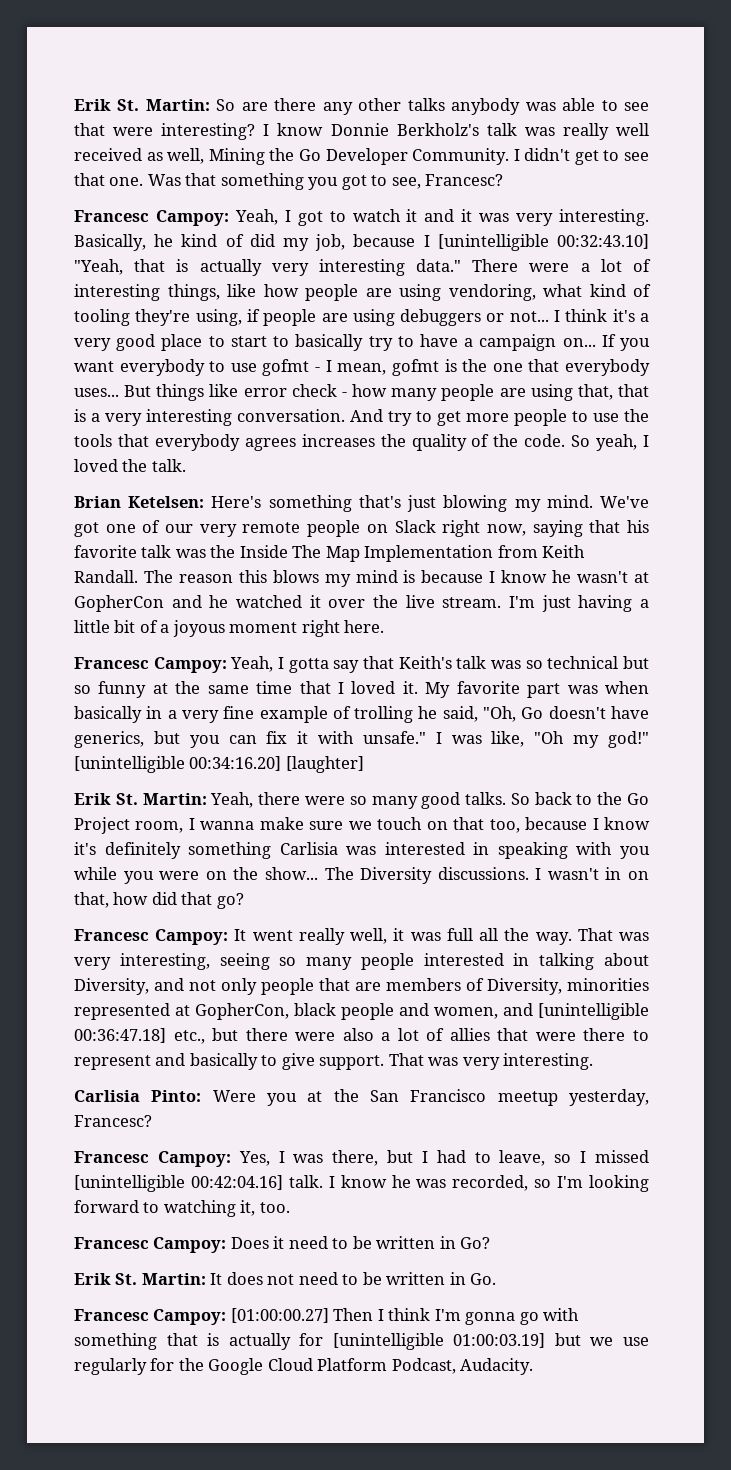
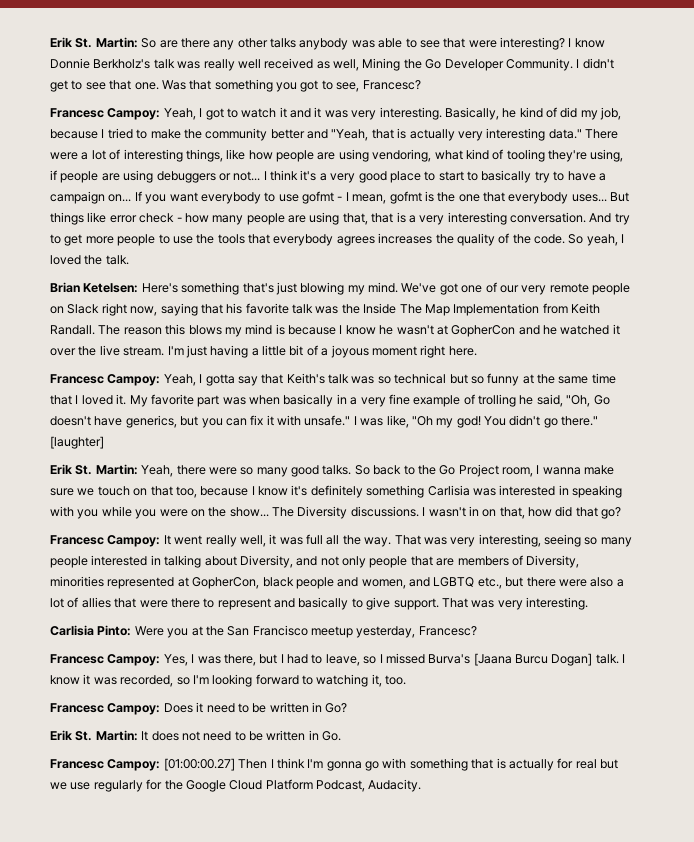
- Basically, he kind of did my job, because I [unintelligible 00:32:43.10] "Yeah, that is actually very interesting data."
+ Basically, he kind of did my job, because I tried to make the community better and "Yeah, that is actually very interesting data."
- I was like, "Oh my god!" [unintelligible 00:34:16.20] [laughter]
+ I was like, "Oh my god! You didn't go there." [laughter]
- That was very interesting, seeing so many people interested in talking about Diversity, and not only people that are members of Diversity, minorities represented at GopherCon, black people and women, and [unintelligible 00:36:47.18] etc., but there were also a lot of allies that were there to represent and basically to give support.
+ That was very interesting, seeing so many people interested in talking about Diversity, and not only people that are members of Diversity, minorities represented at GopherCon, black people and women, and LGBTQ etc., but there were also a lot of allies that were there to represent and basically to give support.
- Francesc Campoy: Yes, I was there, but I had to leave, so I missed [unintelligible 00:42:04.16] talk.
+ Francesc Campoy: Yes, I was there, but I had to leave, so I missed Burva's [Jaana Burcu Dogan] talk.
- I know he was recorded, so I'm looking forward to watching it, too.
+ I know it was recorded, so I'm looking forward to watching it, too.
- Francesc Campoy: [01:00:00.27] Then I think I'm gonna go with something that is actually for [unintelligible 01:00:03.19] but we use regularly for the Google Cloud Platform Podcast, Audacity.
+ Francesc Campoy: [01:00:00.27] Then I think I'm gonna go with something that is actually for real but we use regularly for the Google Cloud Platform Podcast, Audacity.

